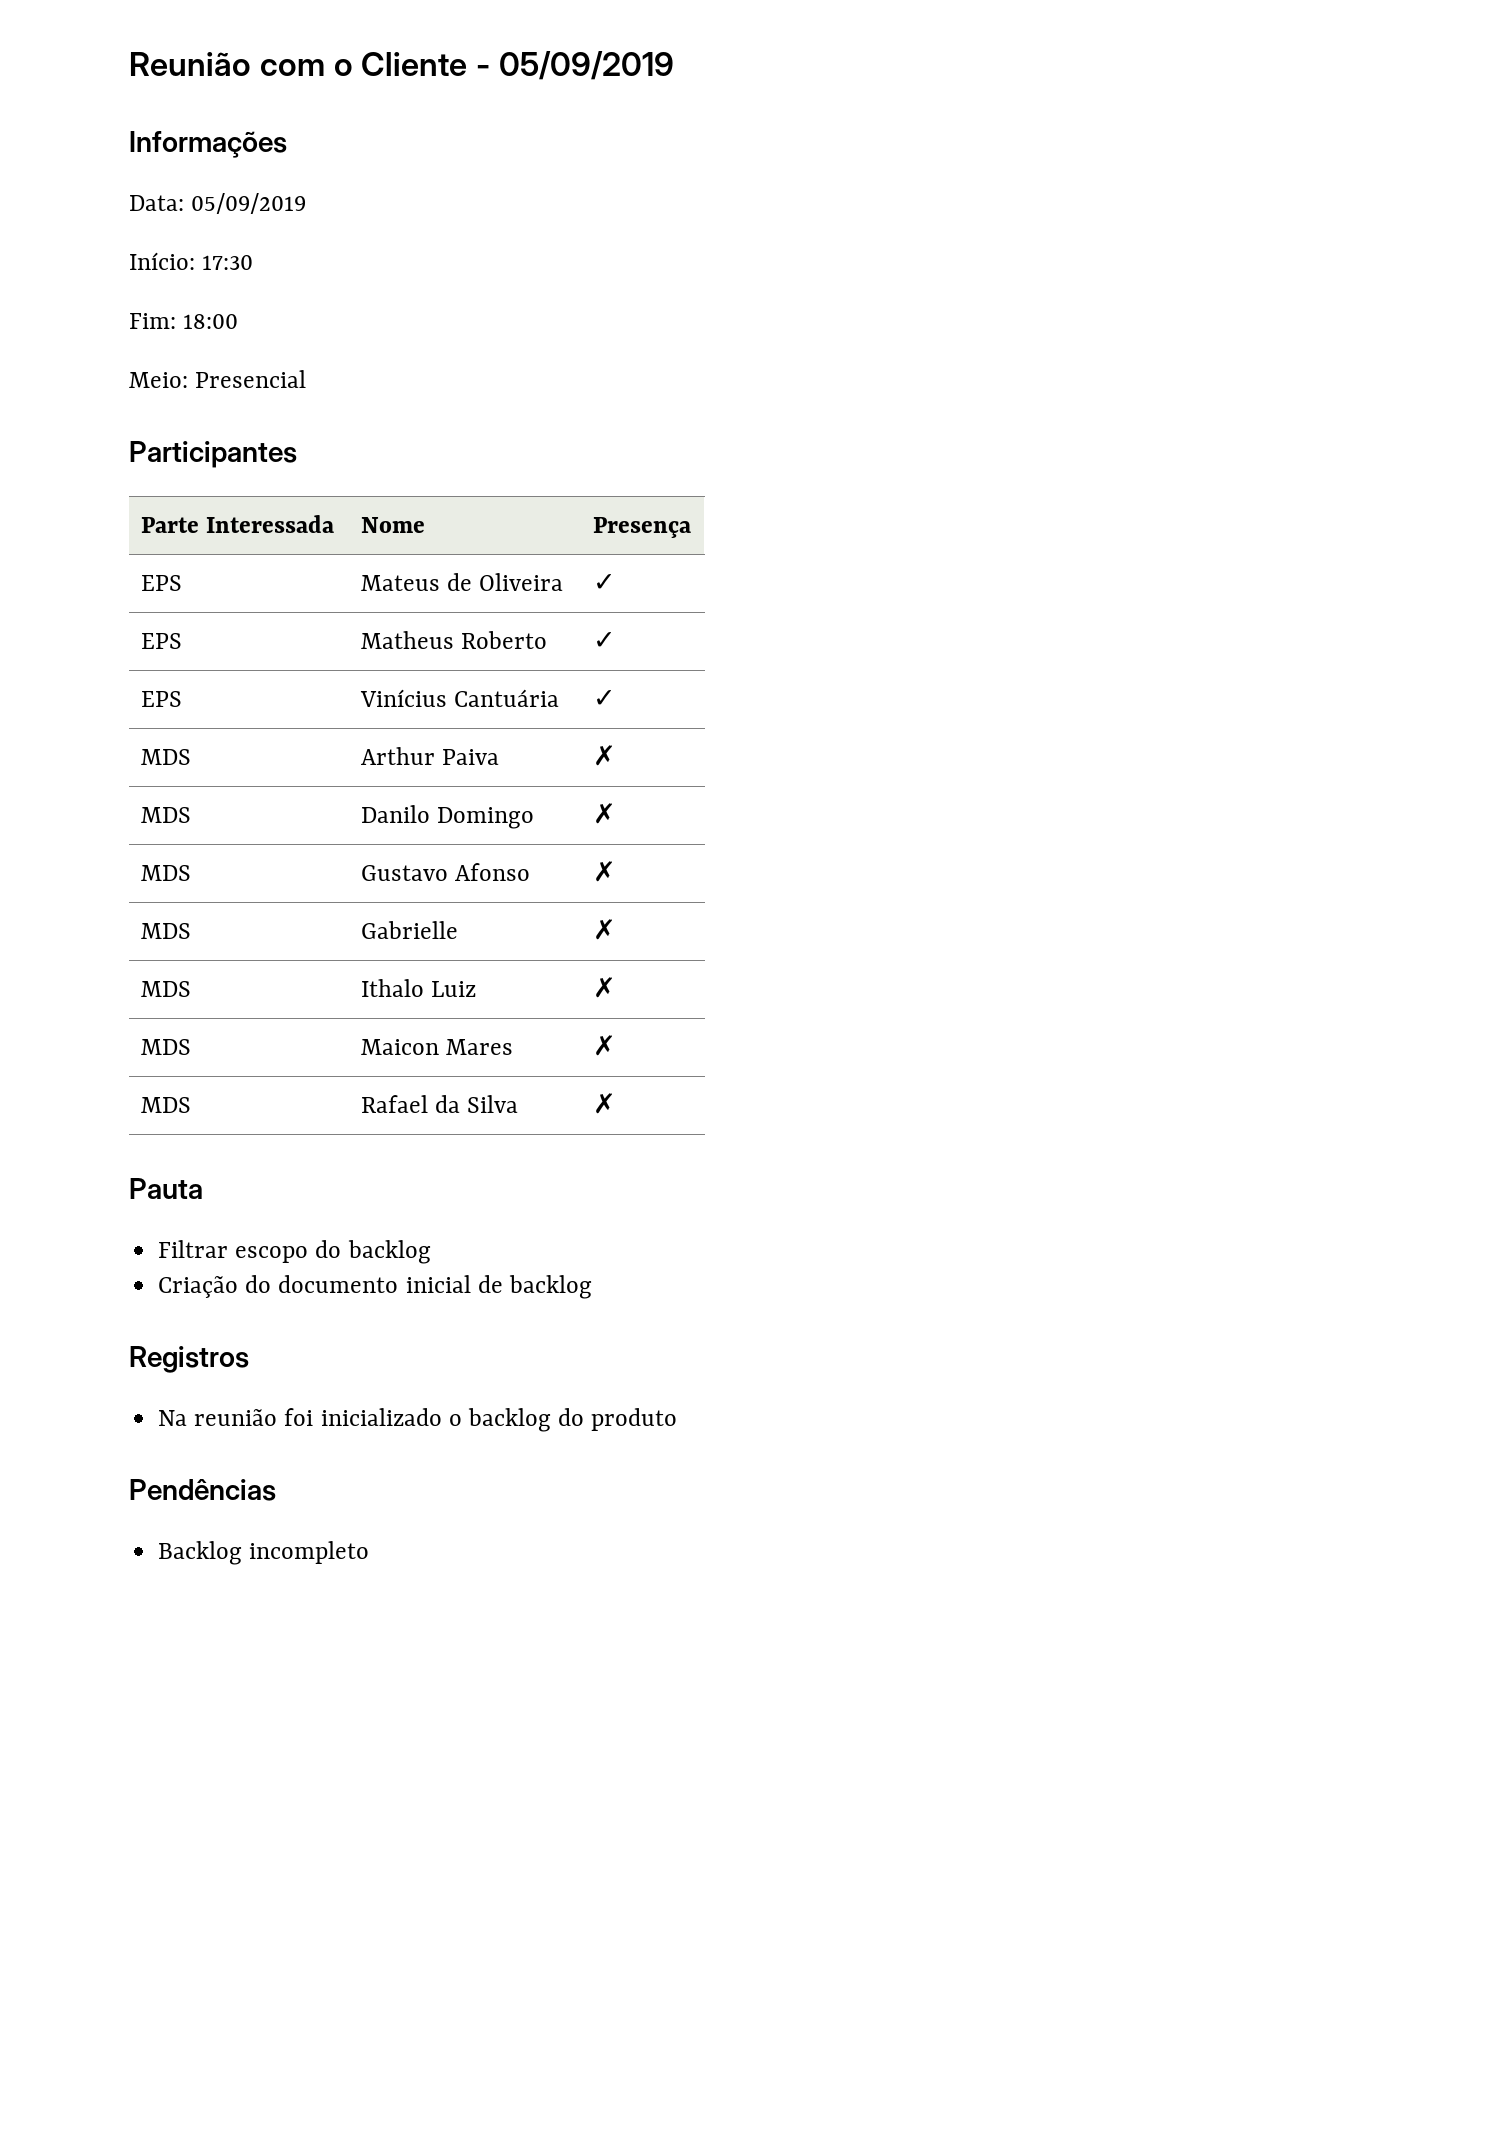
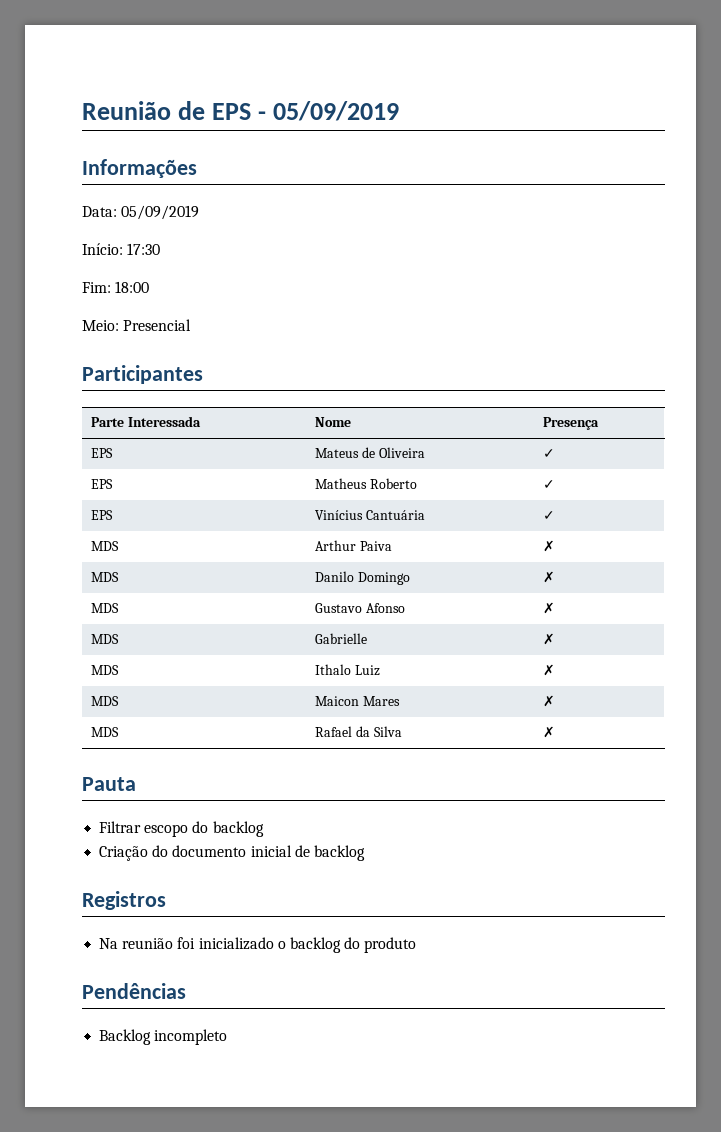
- Reunião com o Cliente - 05/09/2019
+ Reunião de EPS - 05/09/2019

